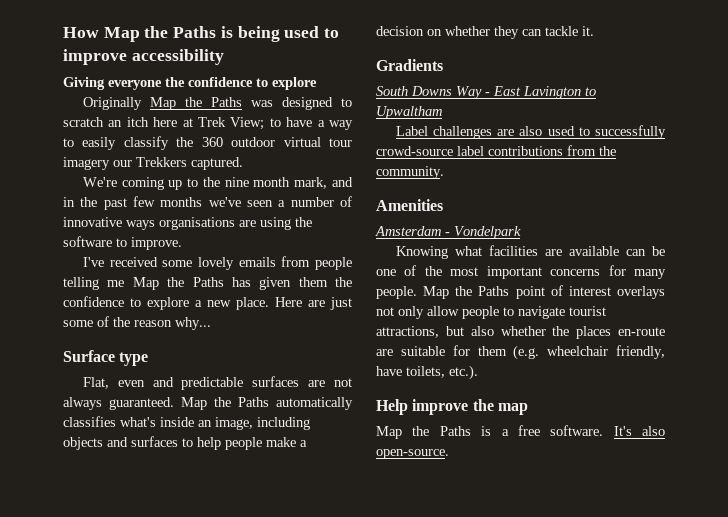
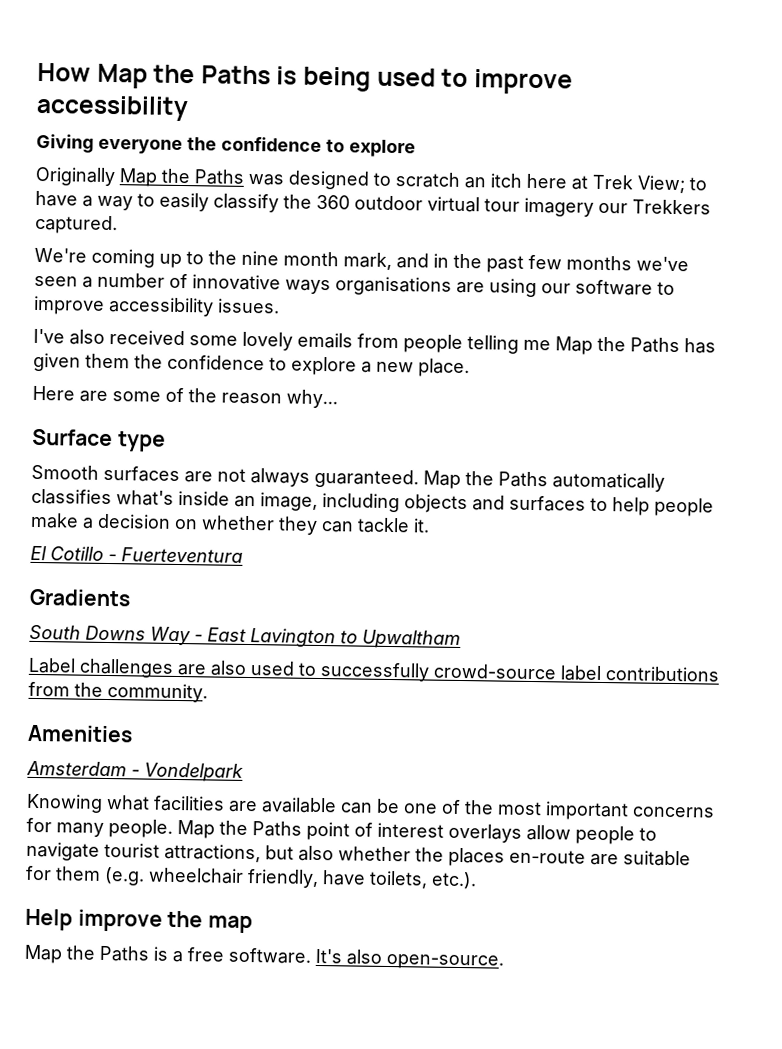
- We're coming up to the nine month mark, and in the past few months we've seen a number of innovative ways organisations are using the software to improve.
+ We're coming up to the nine month mark, and in the past few months we've seen a number of innovative ways organisations are using our software to improve accessibility issues.
- I've received some lovely emails from people telling me Map the Paths has given them the confidence to explore a new place. Here are just some of the reason why...
+ I've also received some lovely emails from people telling me Map the Paths has given them the confidence to explore a new place.
+ Here are some of the reason why...
- Flat, even and predictable surfaces are not always guaranteed.
+ Smooth surfaces are not always guaranteed.
+ El Cotillo - Fuerteventura
- Map the Paths point of interest overlays not only allow people to navigate tourist attractions, but also whether the places en-route are suitable for them (e.g. wheelchair friendly, have toilets, etc.).
+ Map the Paths point of interest overlays allow people to navigate tourist attractions, but also whether the places en-route are suitable for them (e.g. wheelchair friendly, have toilets, etc.).

